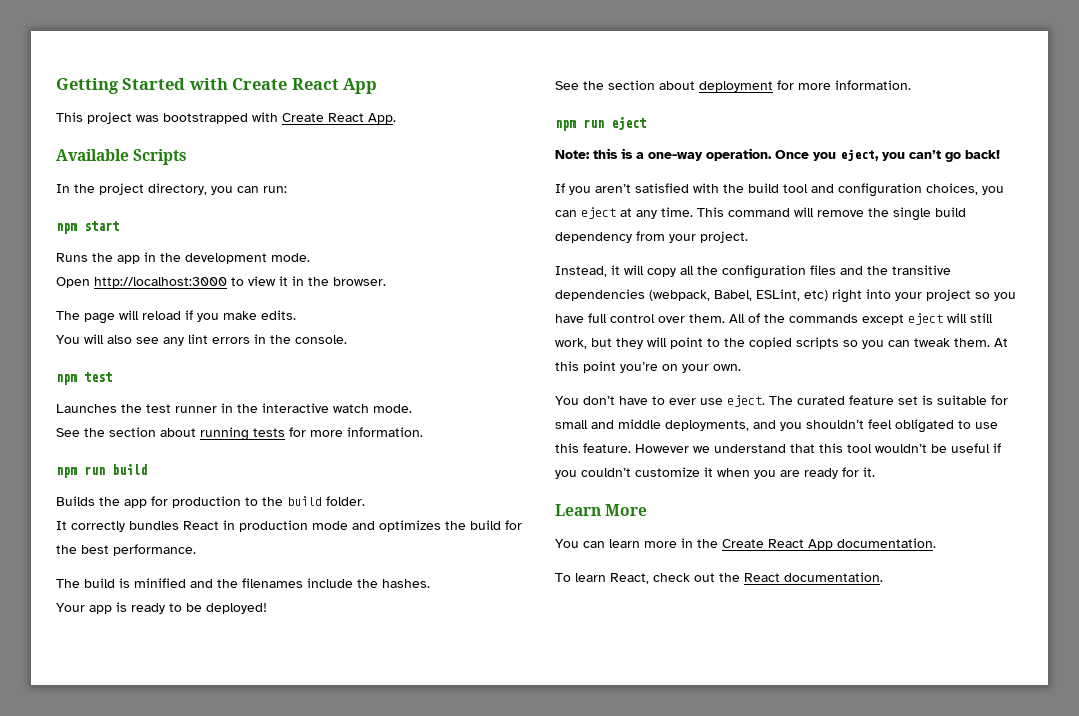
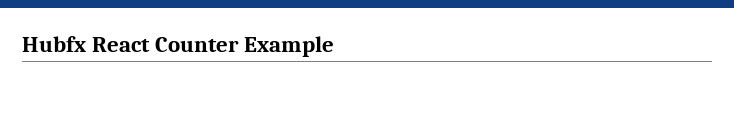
- Getting Started with Create React App
- This project was bootstrapped with Create React App.
- Available Scripts
- In the project directory, you can run:
- npm start
- Runs the app in the development mode.
- Open http://localhost:3000 to view it in the browser.
- The page will reload if you make edits.
- You will also see any lint errors in the console.
- npm test
- Launches the test runner in the interactive watch mode.
- See the section about running tests for more information.
- npm run build
- Builds the app for production to the build folder.
- It correctly bundles React in production mode and optimizes the build for the best performance.
- The build is minified and the filenames include the hashes.
- Your app is ready to be deployed!
- See the section about deployment for more information.
- npm run eject
- Note: this is a one-way operation. Once you eject, you can’t go back!
- If you aren’t satisfied with the build tool and configuration choices, you can eject at any time. This command will remove the single build dependency from your project.
- Instead, it will copy all the configuration files and the transitive dependencies (webpack, Babel, ESLint, etc) right into your project so you have full control over them. All of the commands except eject will still work, but they will point to the copied scripts so you can tweak them. At this point you’re on your own.
- You don’t have to ever use eject. The curated feature set is suitable for small and middle deployments, and you shouldn’t feel obligated to use this feature. However we understand that this tool wouldn’t be useful if you couldn’t customize it when you are ready for it.
- Learn More
- You can learn more in the Create React App documentation.
- To learn React, check out the React documentation.
+ Hubfx React Counter Example

